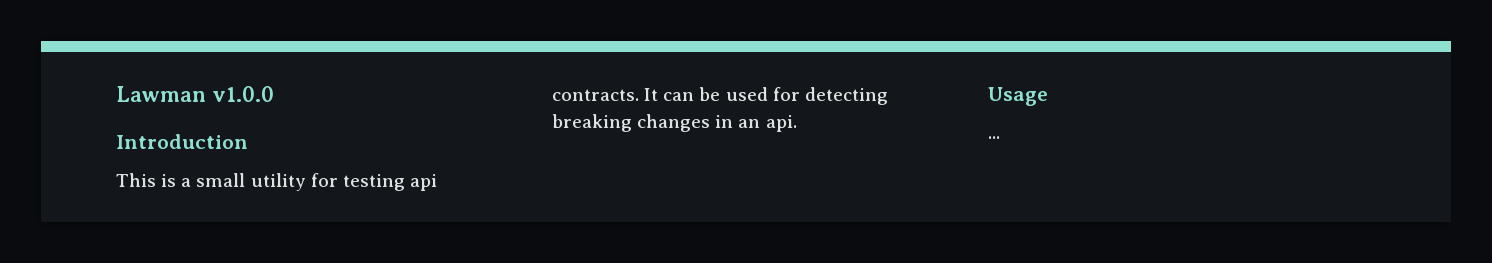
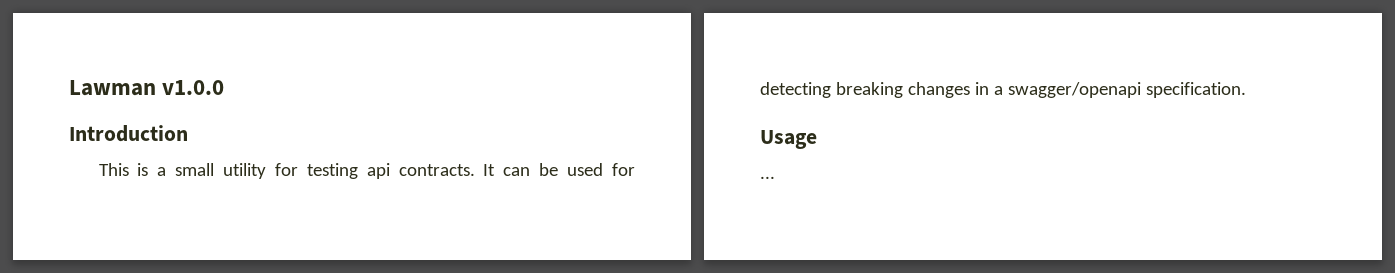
- It can be used for detecting breaking changes in an api.
+ It can be used for detecting breaking changes in a swagger/openapi specification.

